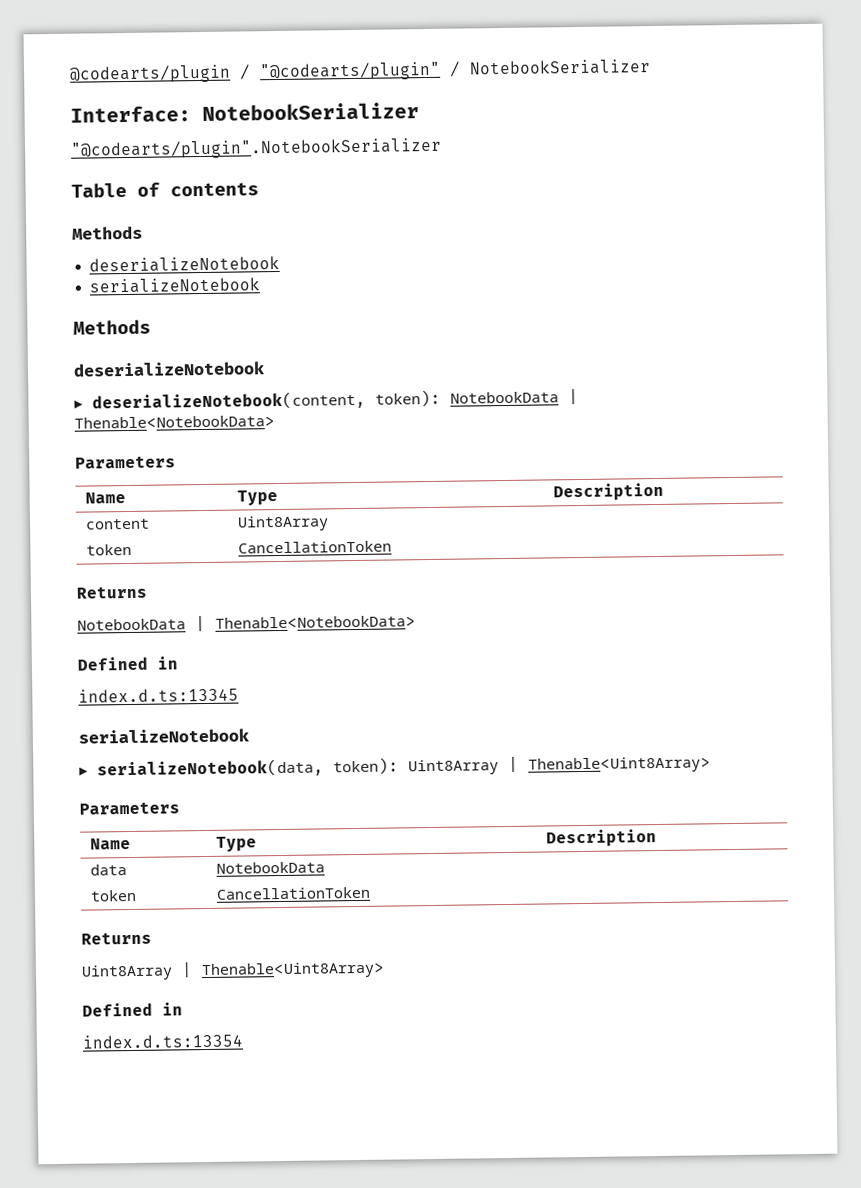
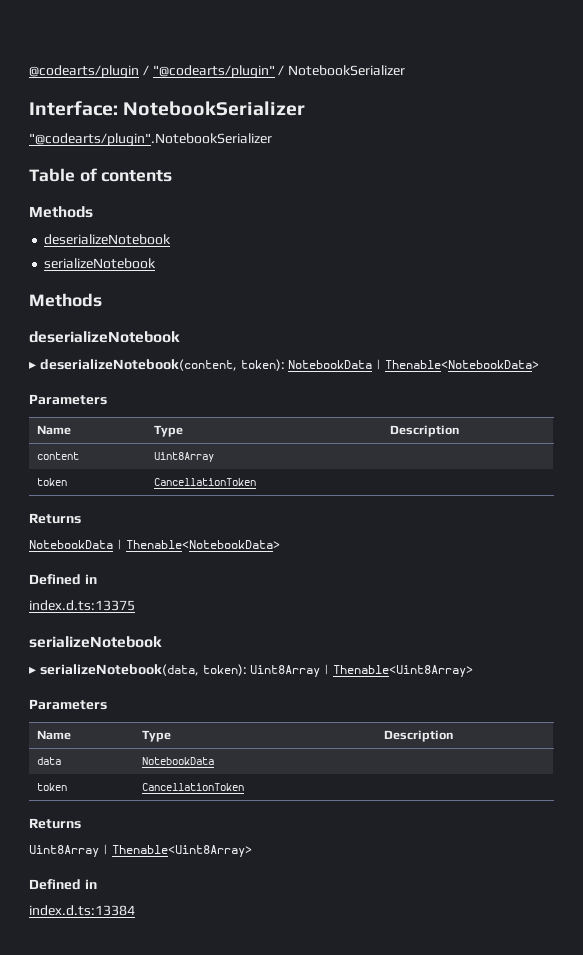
- index.d.ts:13345
+ index.d.ts:13375
- index.d.ts:13354
+ index.d.ts:13384

